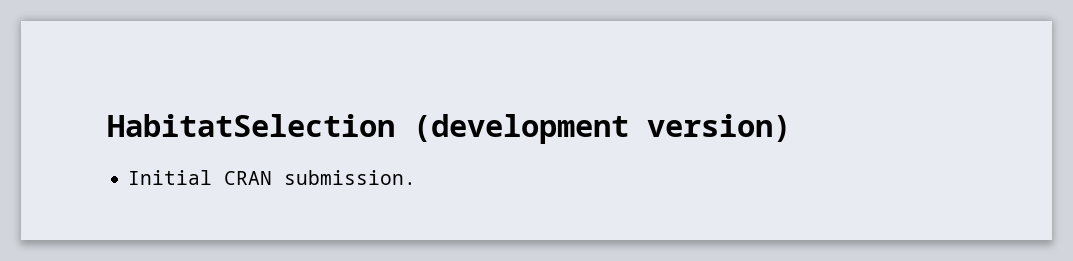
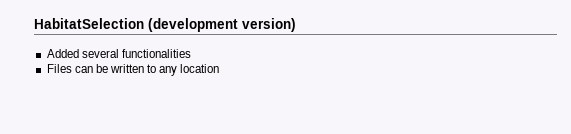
- Initial CRAN submission.
+ Added several functionalities
+ Files can be written to any location

